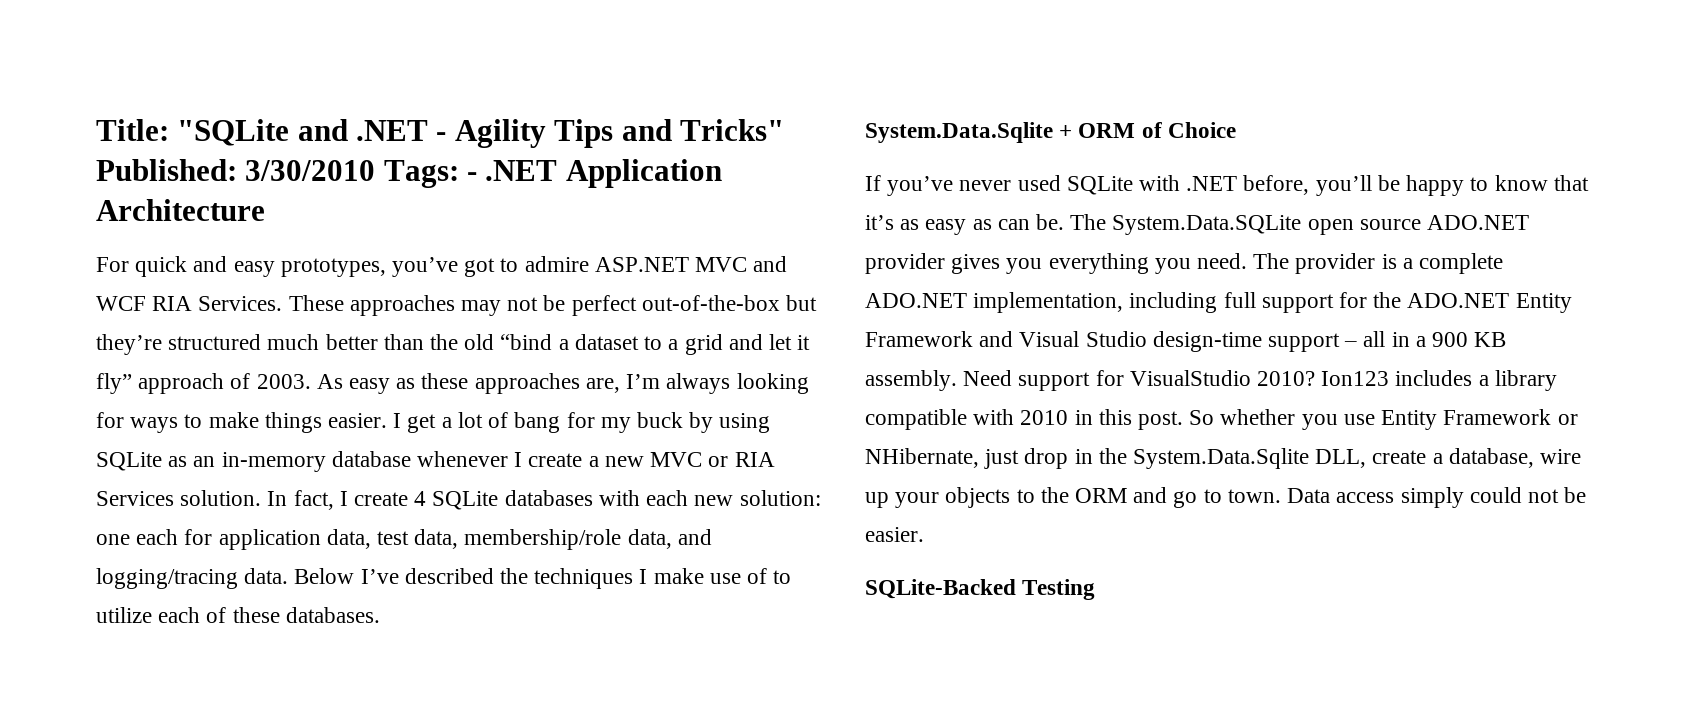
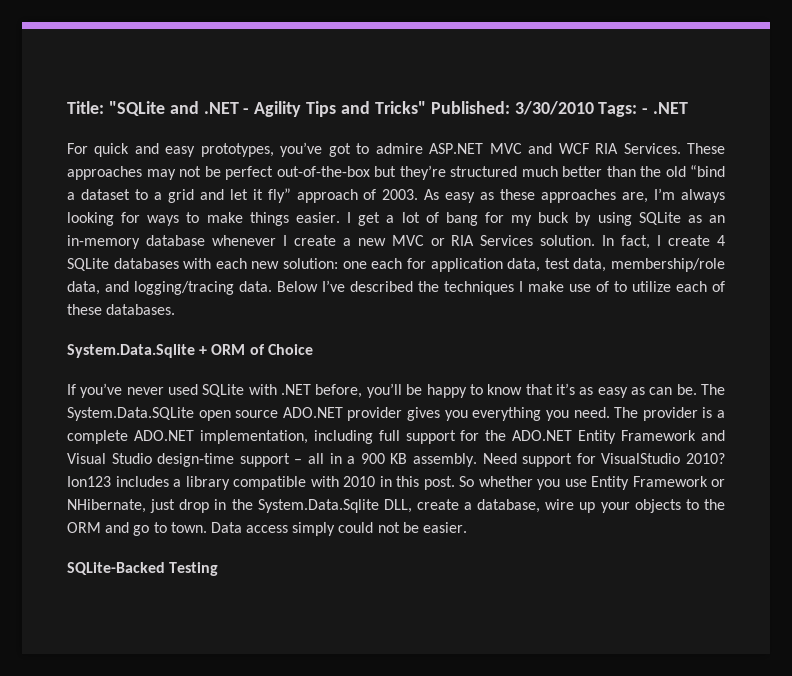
- Title: "SQLite and .NET - Agility Tips and Tricks" Published: 3/30/2010 Tags: - .NET Application Architecture
+ Title: "SQLite and .NET - Agility Tips and Tricks" Published: 3/30/2010 Tags: - .NET

